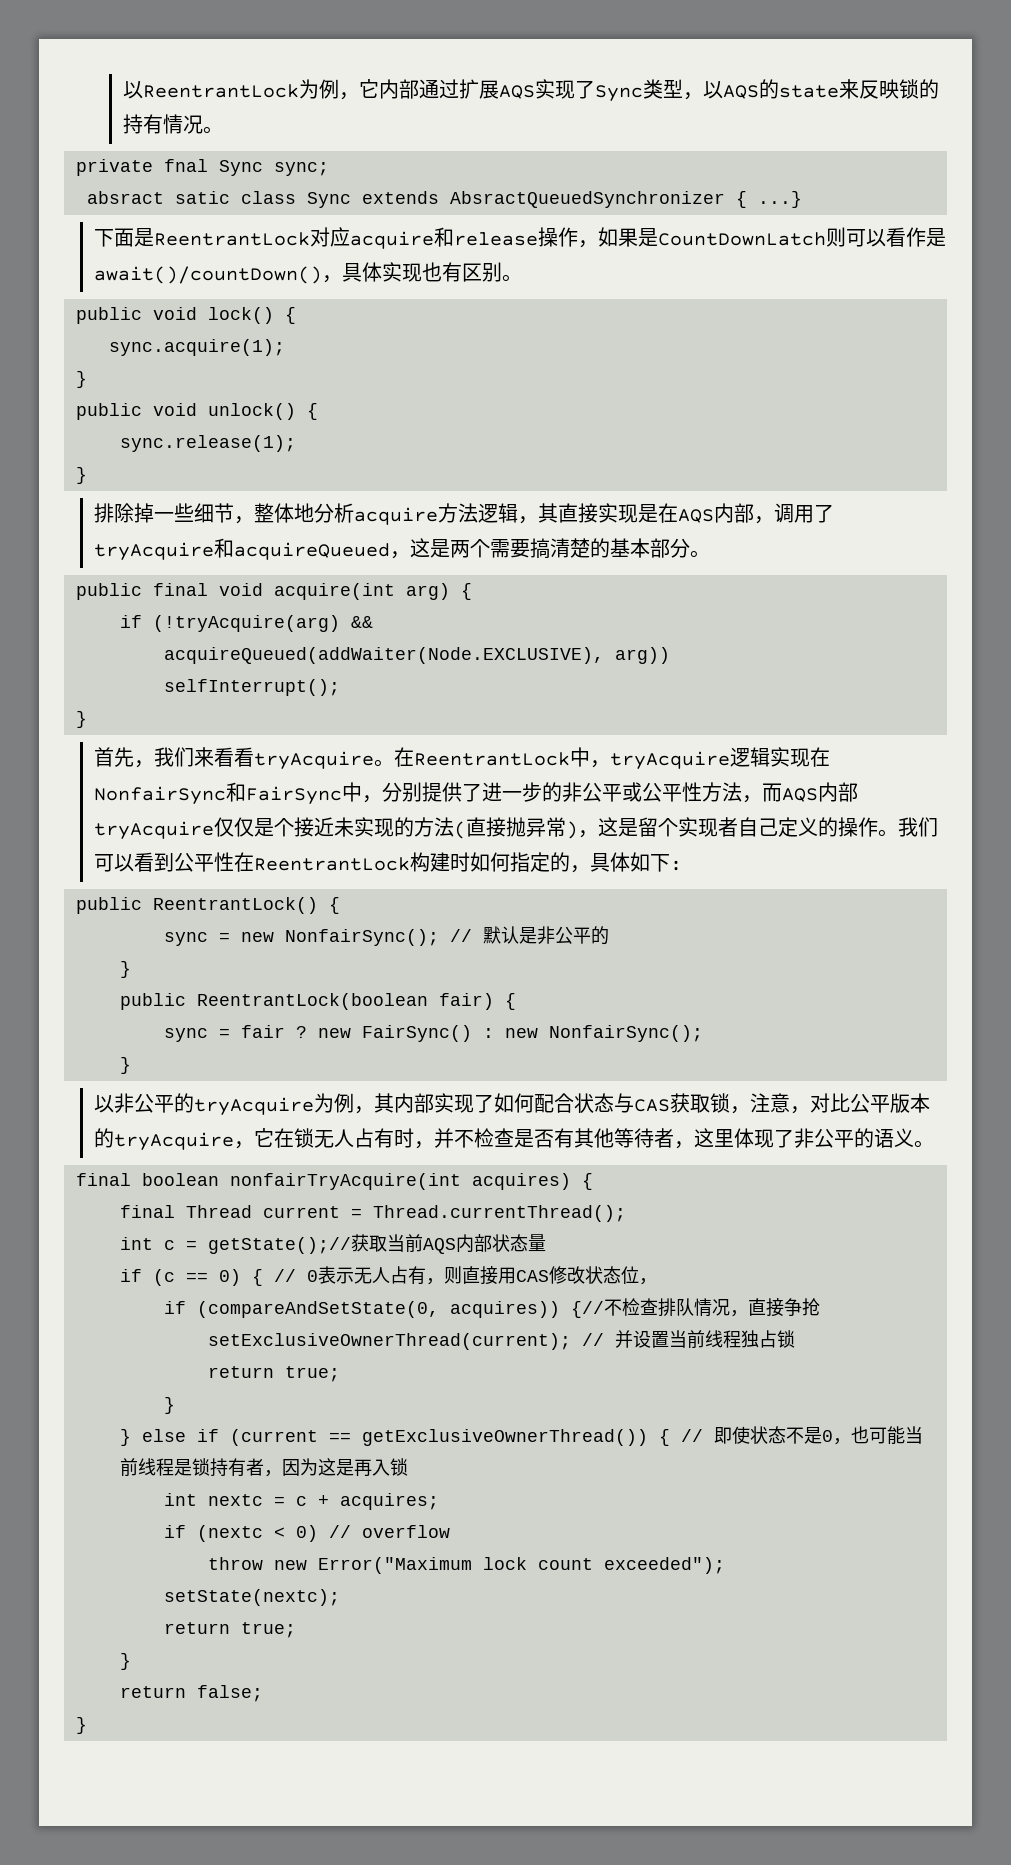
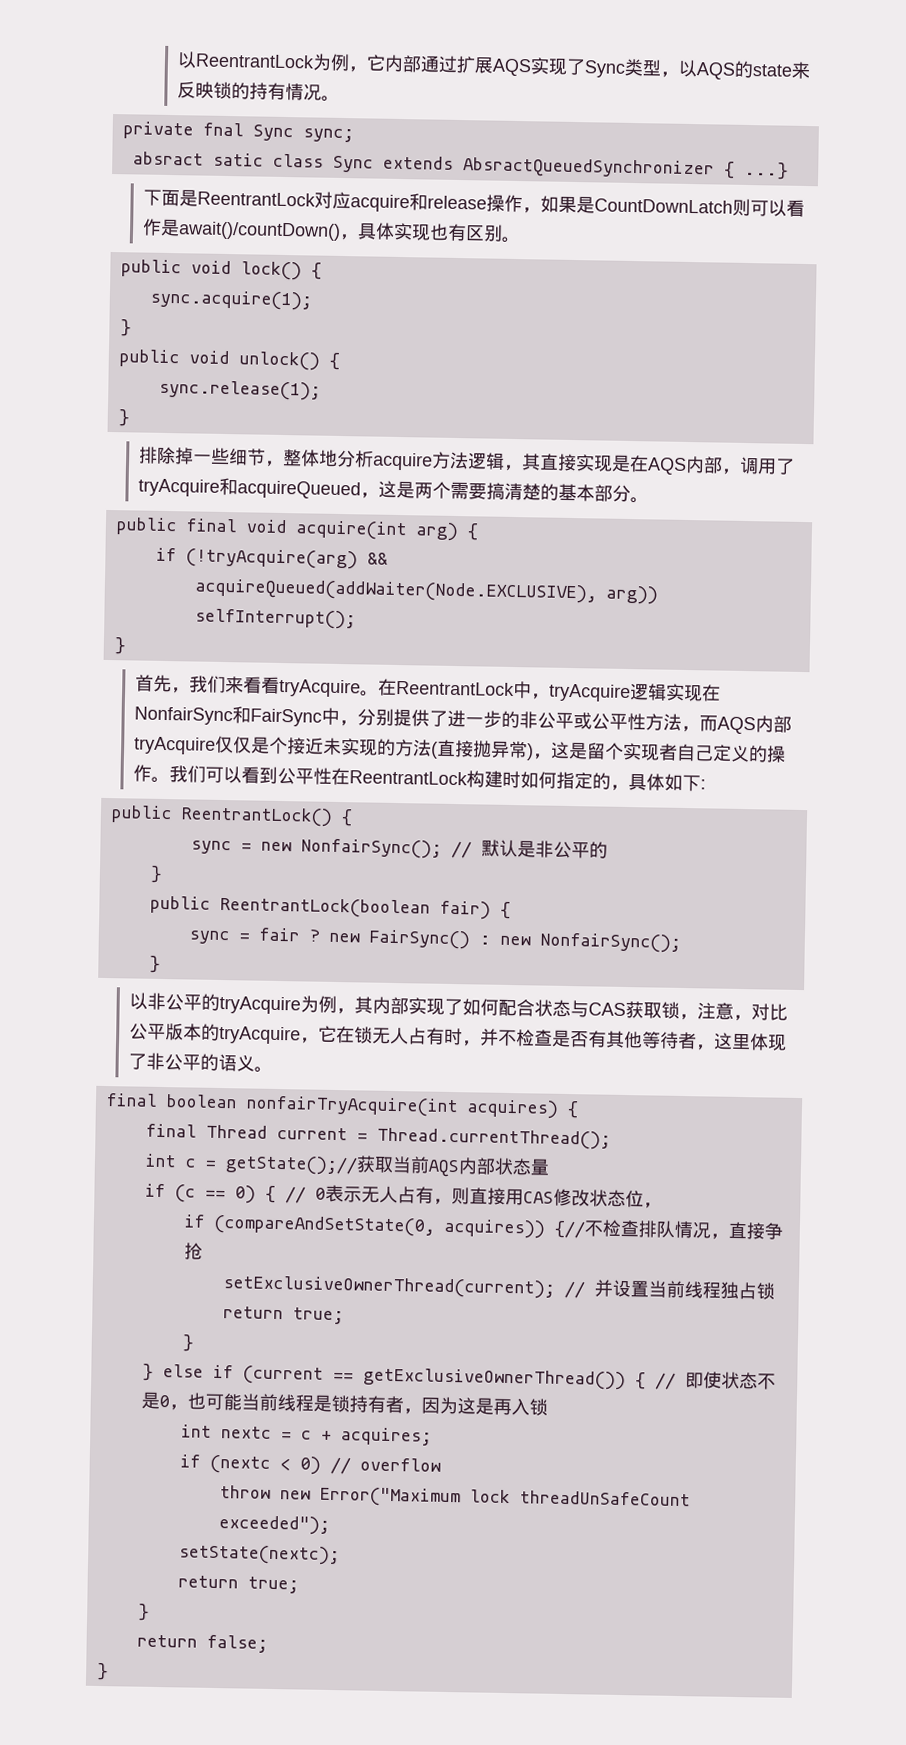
- throw new Error("Maximum lock count exceeded");
+ throw new Error("Maximum lock threadUnSafeCount exceeded");

